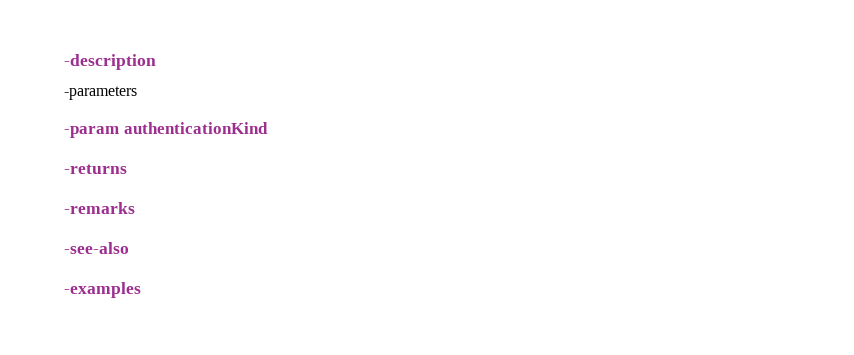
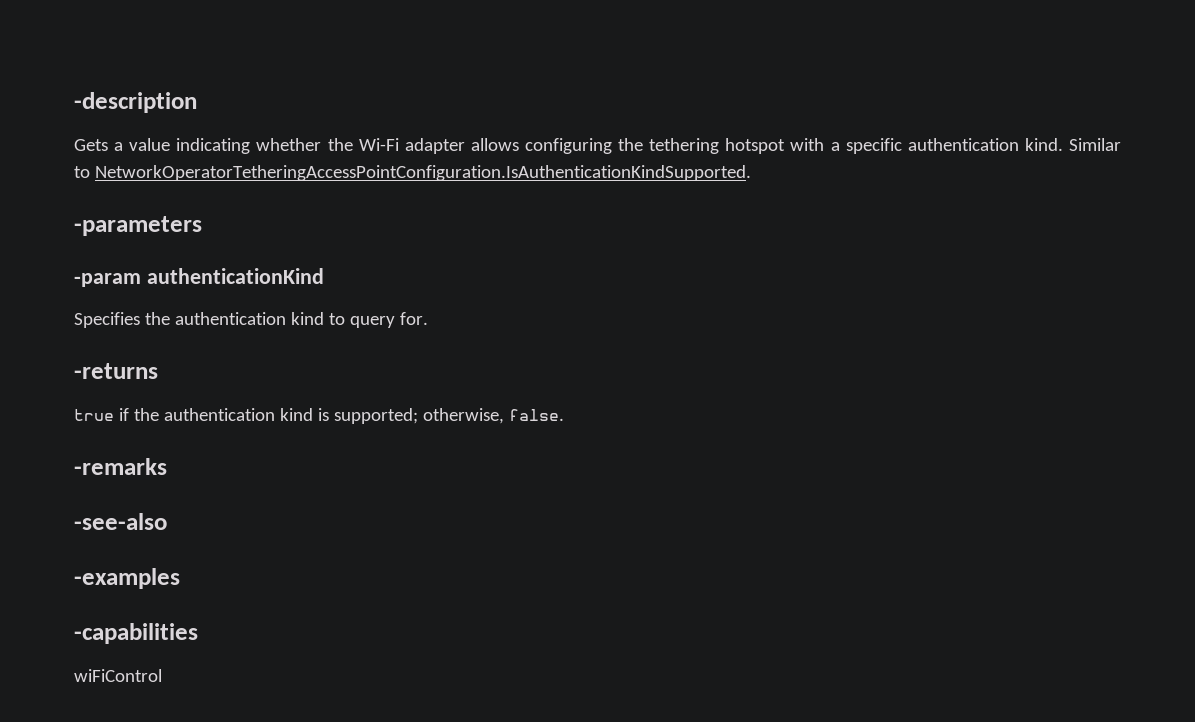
+ Gets a value indicating whether the Wi-Fi adapter allows configuring the tethering hotspot with a specific authentication kind. Similar to NetworkOperatorTetheringAccessPointConfiguration.IsAuthenticationKindSupported.
  -parameters
  -param authenticationKind
+ Specifies the authentication kind to query for.
  -returns
+ true if the authentication kind is supported; otherwise, false.
+ -capabilities
+ wiFiControl

